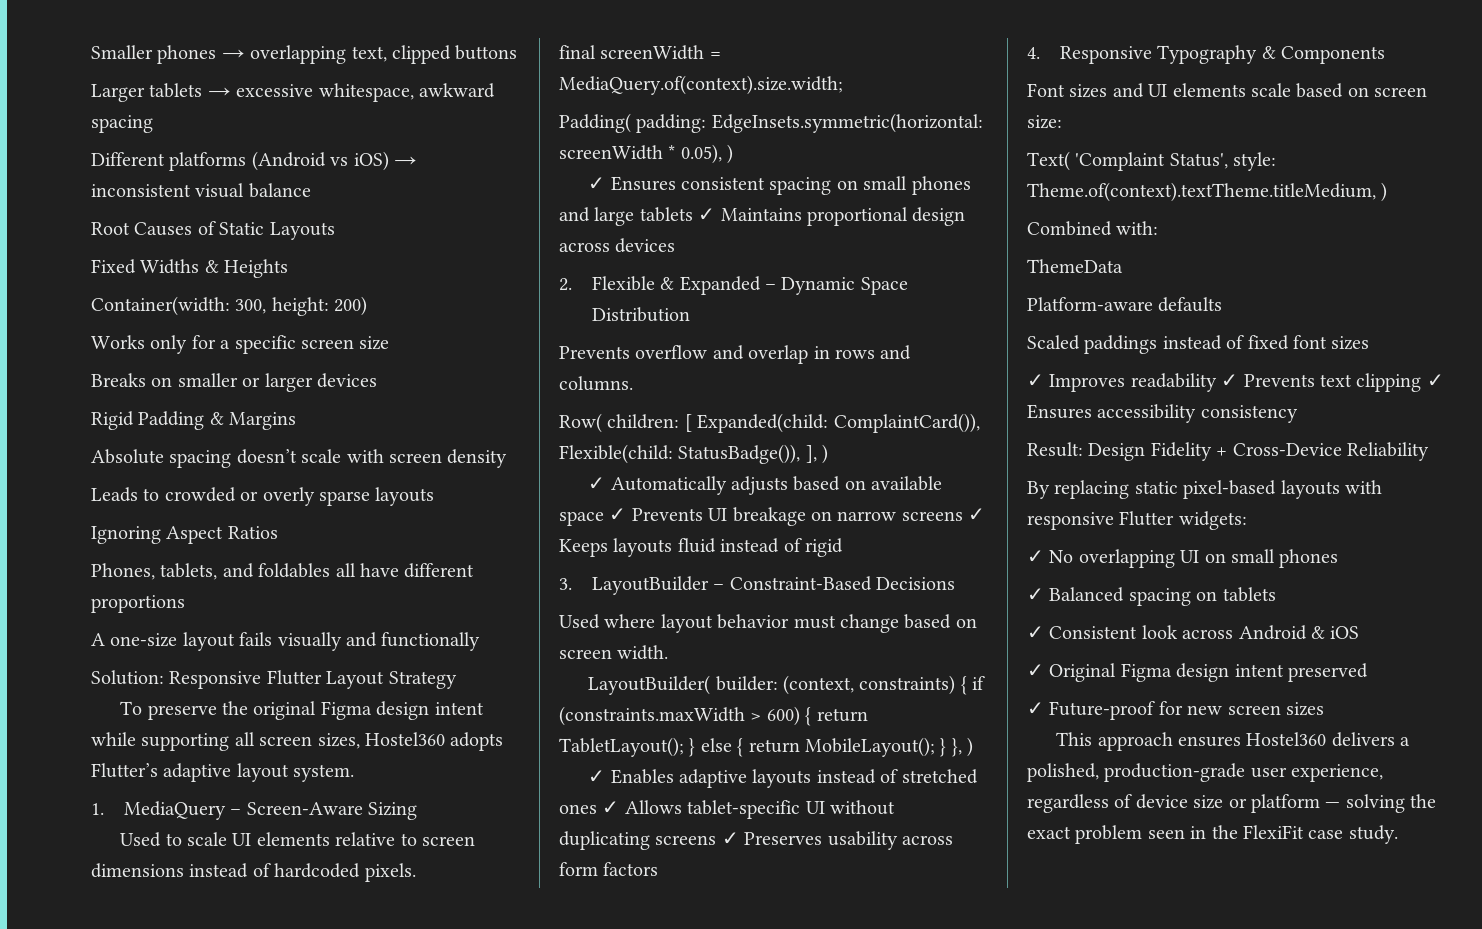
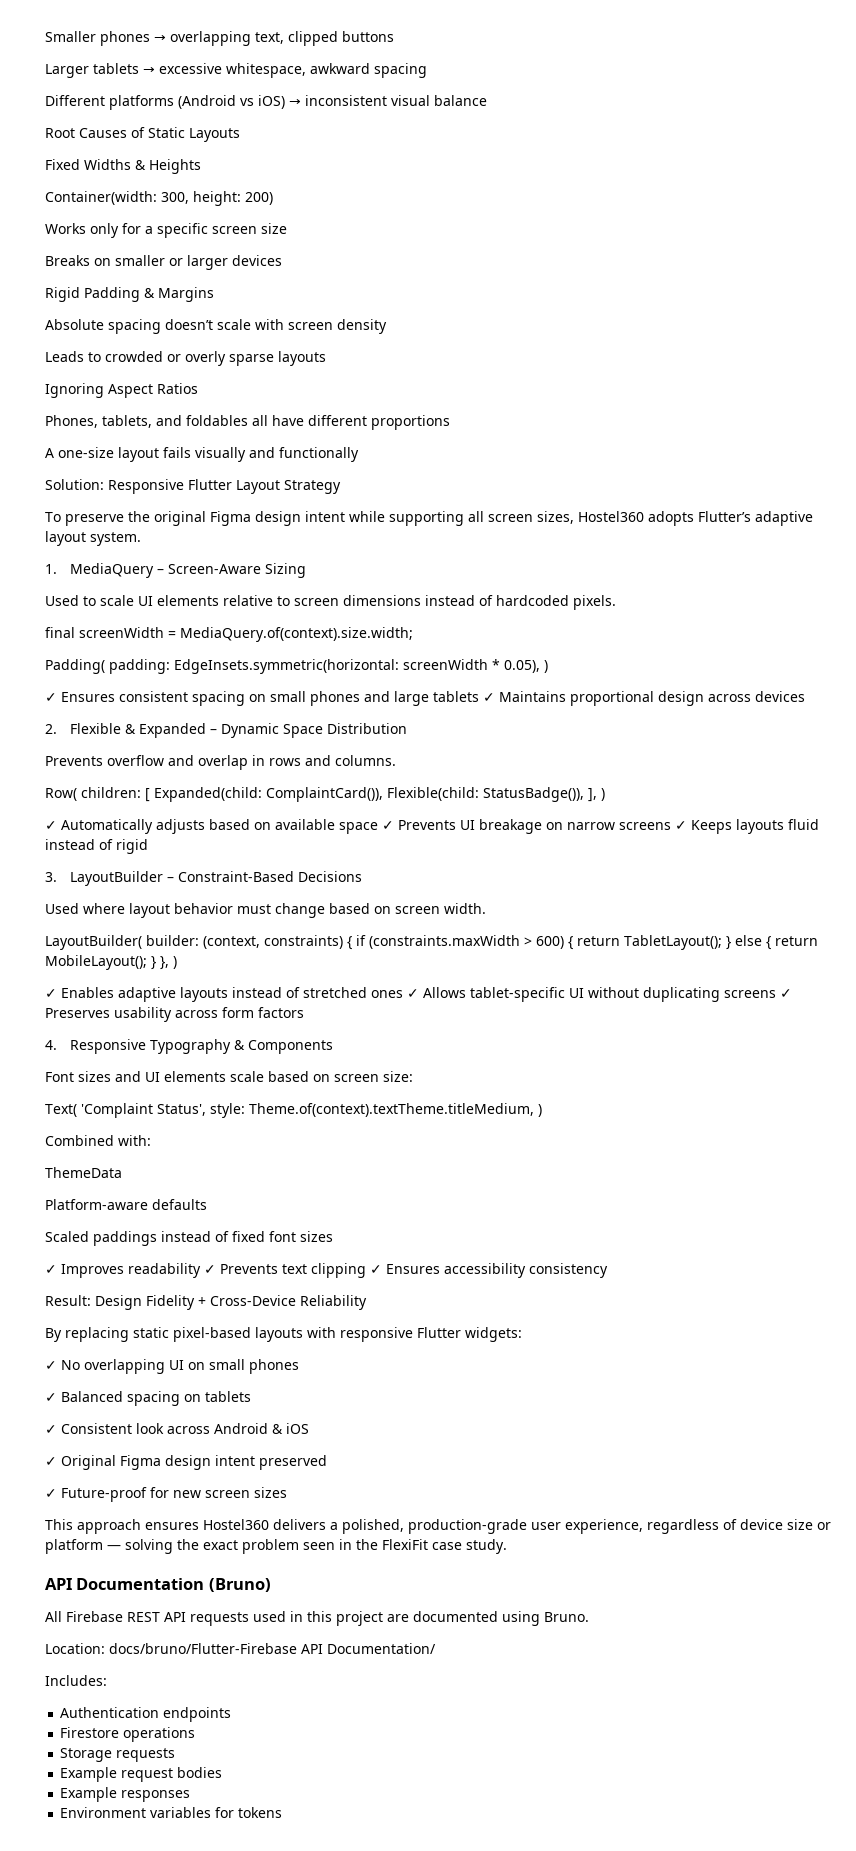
+ API Documentation (Bruno)
+ All Firebase REST API requests used in this project are documented using Bruno.
+ Location: docs/bruno/Flutter-Firebase API Documentation/
+ Includes:
+ Authentication endpoints
+ Firestore operations
+ Storage requests
+ Example request bodies
+ Example responses
+ Environment variables for tokens

